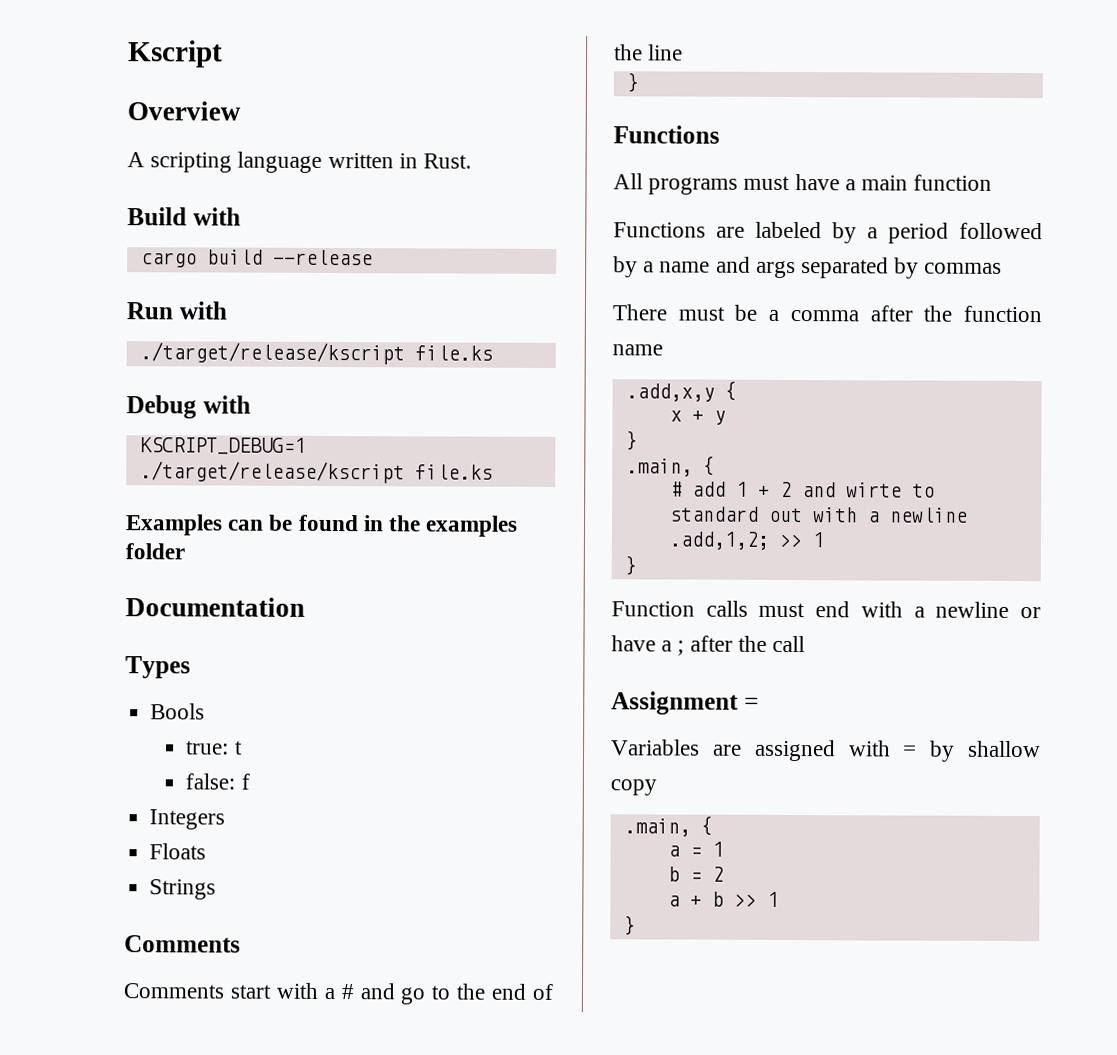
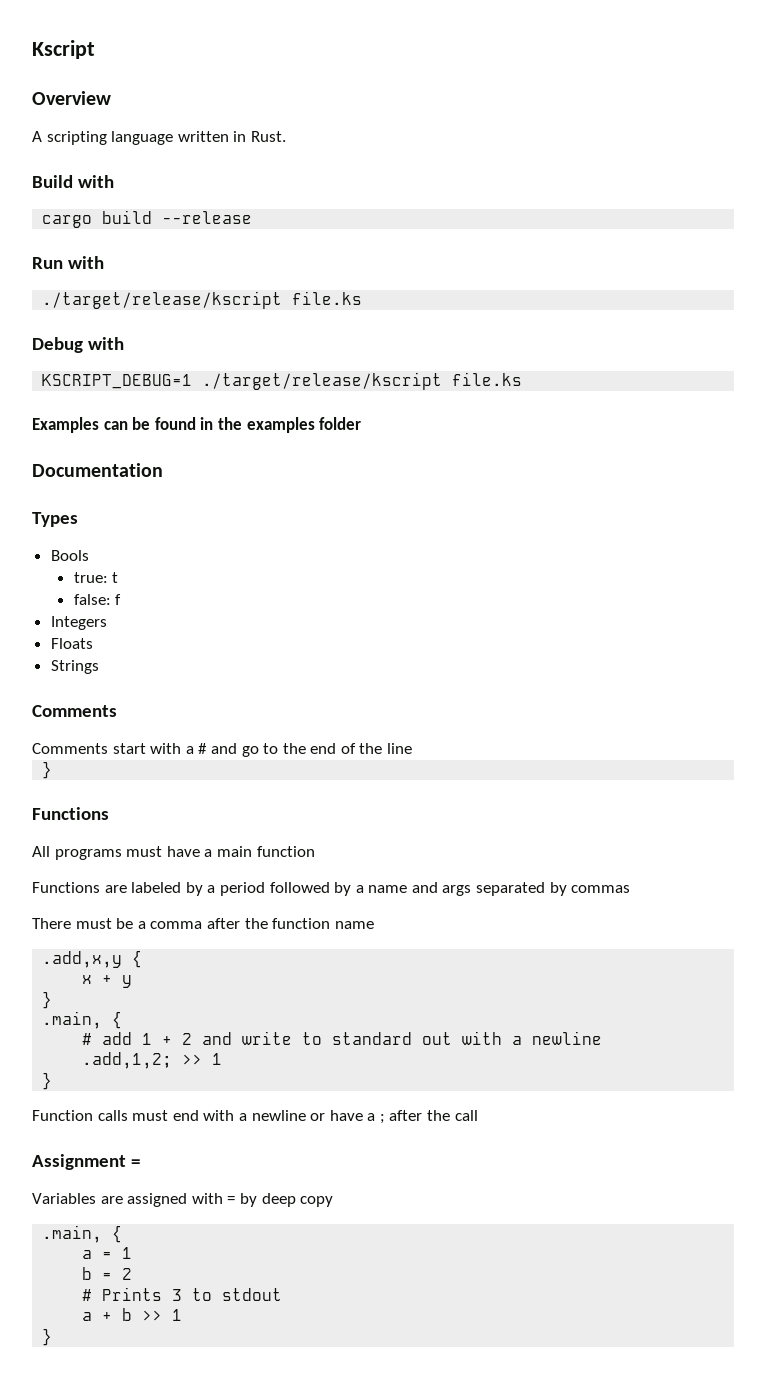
- # add 1 + 2 and wirte to standard out with a newline
+ # add 1 + 2 and write to standard out with a newline
- Variables are assigned with = by shallow copy
+ Variables are assigned with = by deep copy
+ # Prints 3 to stdout

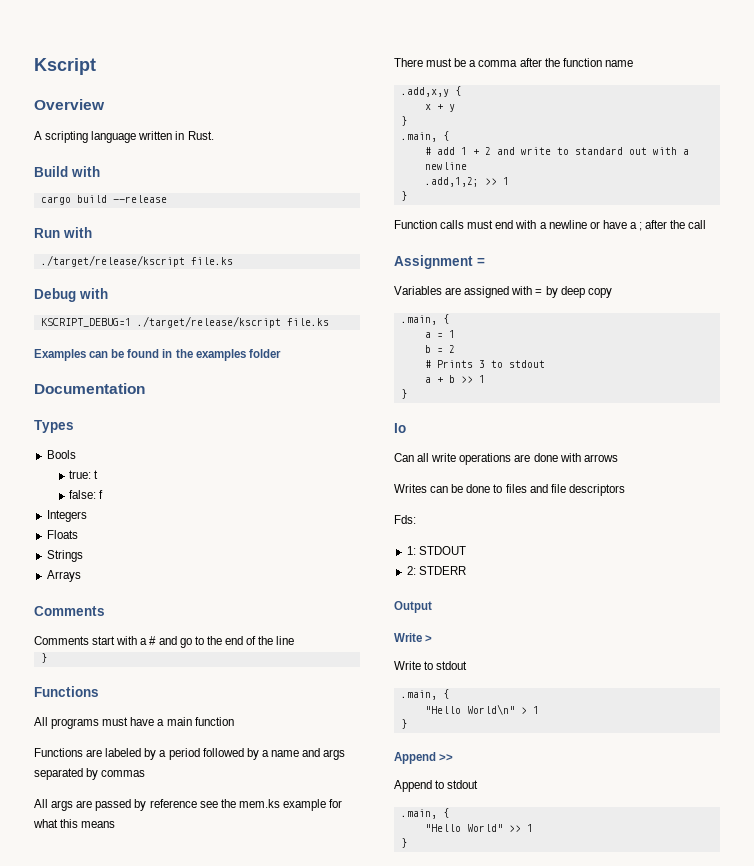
+ Arrays
+ All args are passed by reference see the mem.ks example for what this means
+ Io
+ Can all write operations are done with arrows
+ Writes can be done to files and file descriptors
+ Fds:
+ 1: STDOUT
+ 2: STDERR
+ Output
+ Write >
+ Write to stdout
+ .main, {
+ "Hello World\n" > 1
+ }
+ Append >>
+ Append to stdout
+ .main, {
+ "Hello World" >> 1
+ }

